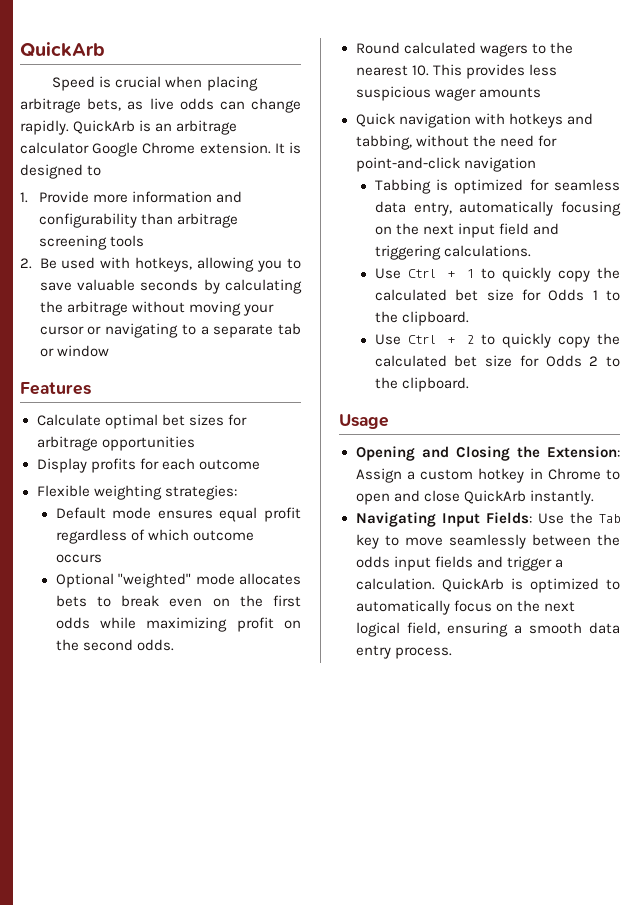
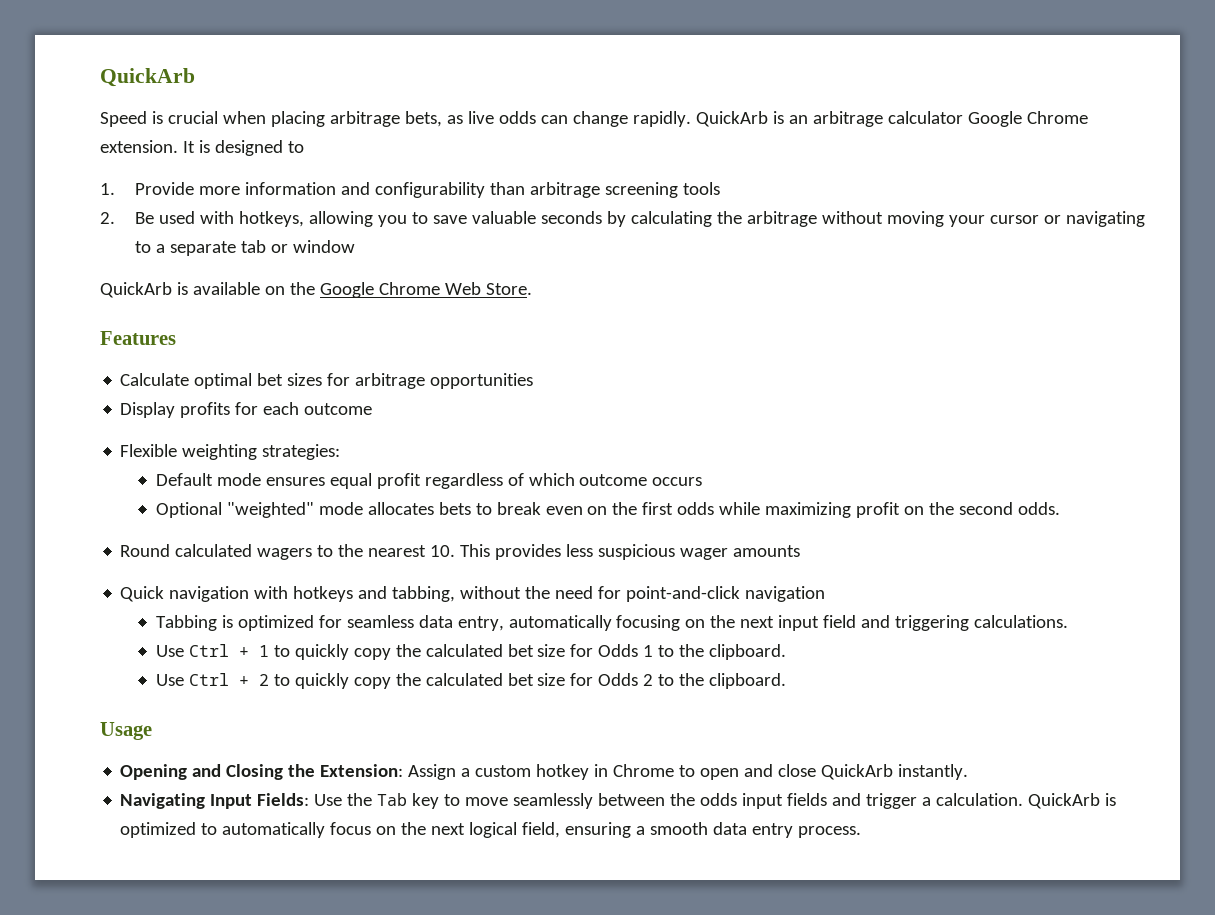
+ QuickArb is available on the Google Chrome Web Store.

